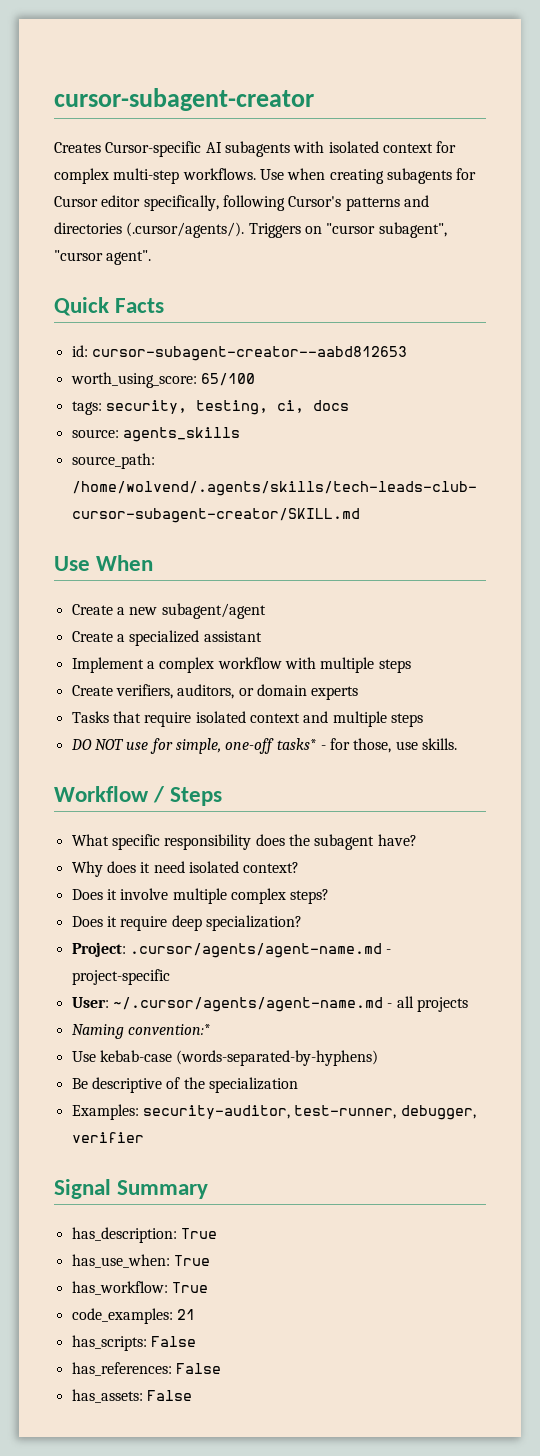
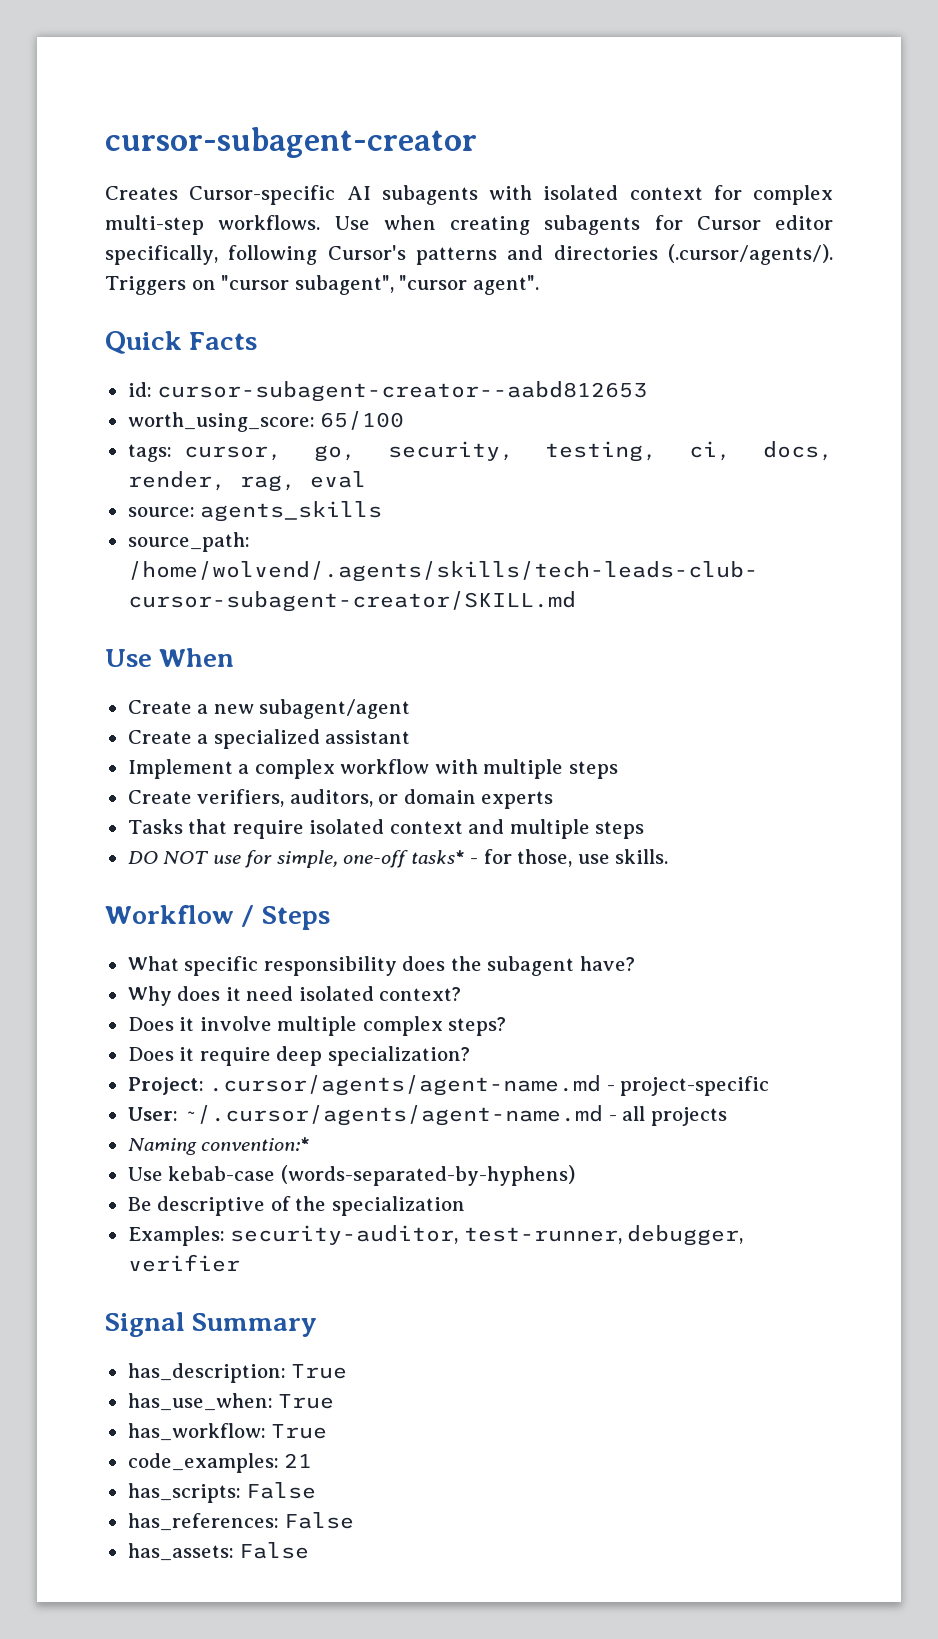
- tags: security, testing, ci, docs
+ tags: cursor, go, security, testing, ci, docs, render, rag, eval

